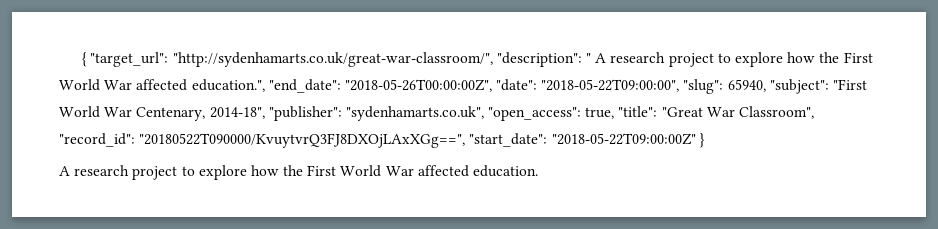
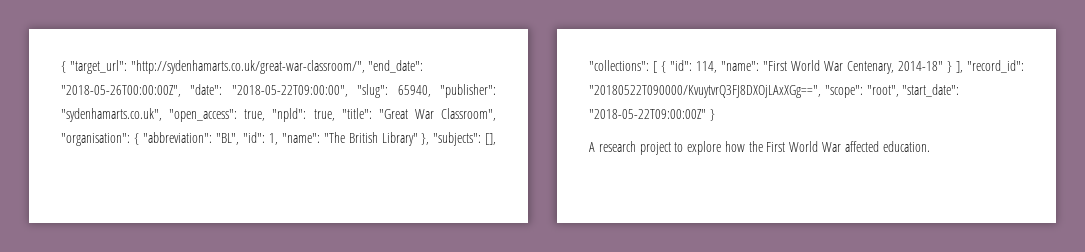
- { "target_url": "http://sydenhamarts.co.uk/great-war-classroom/", "description": " A research project to explore how the First World War affected education.", "end_date": "2018-05-26T00:00:00Z", "date": "2018-05-22T09:00:00", "slug": 65940, "subject": "First World War Centenary, 2014-18", "publisher": "sydenhamarts.co.uk", "open_access": true, "title": "Great War Classroom", "record_id": "20180522T090000/KvuytvrQ3FJ8DXOjLAxXGg==", "start_date": "2018-05-22T09:00:00Z" }
+ { "target_url": "http://sydenhamarts.co.uk/great-war-classroom/", "end_date": "2018-05-26T00:00:00Z", "date": "2018-05-22T09:00:00", "slug": 65940, "publisher": "sydenhamarts.co.uk", "open_access": true, "npld": true, "title": "Great War Classroom", "organisation": { "abbreviation": "BL", "id": 1, "name": "The British Library" }, "subjects": [], "collections": [ { "id": 114, "name": "First World War Centenary, 2014-18" } ], "record_id": "20180522T090000/KvuytvrQ3FJ8DXOjLAxXGg==", "scope": "root", "start_date": "2018-05-22T09:00:00Z" }

